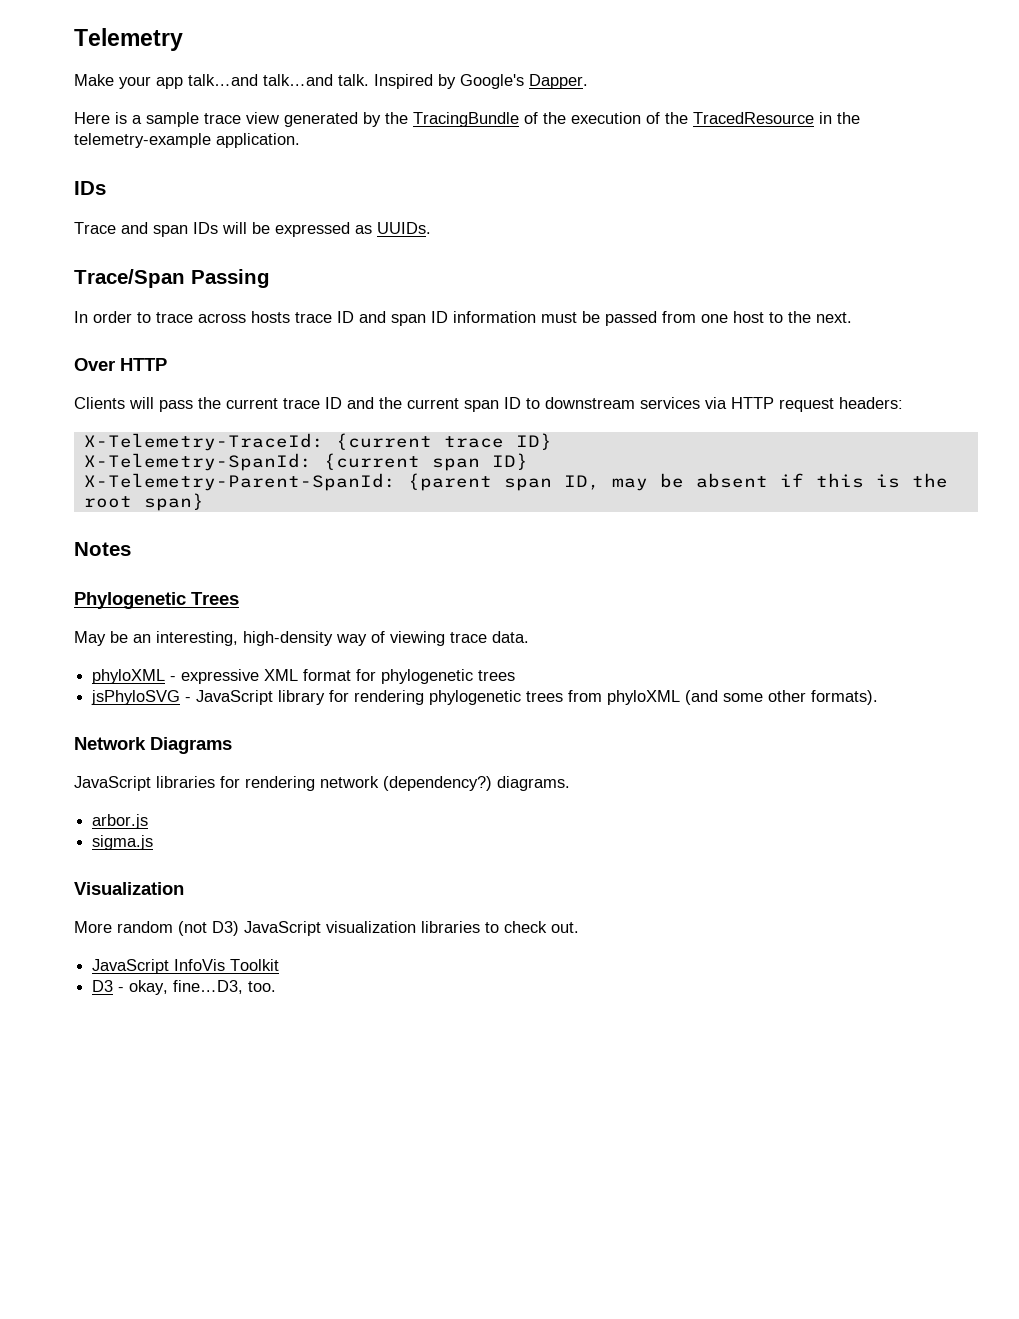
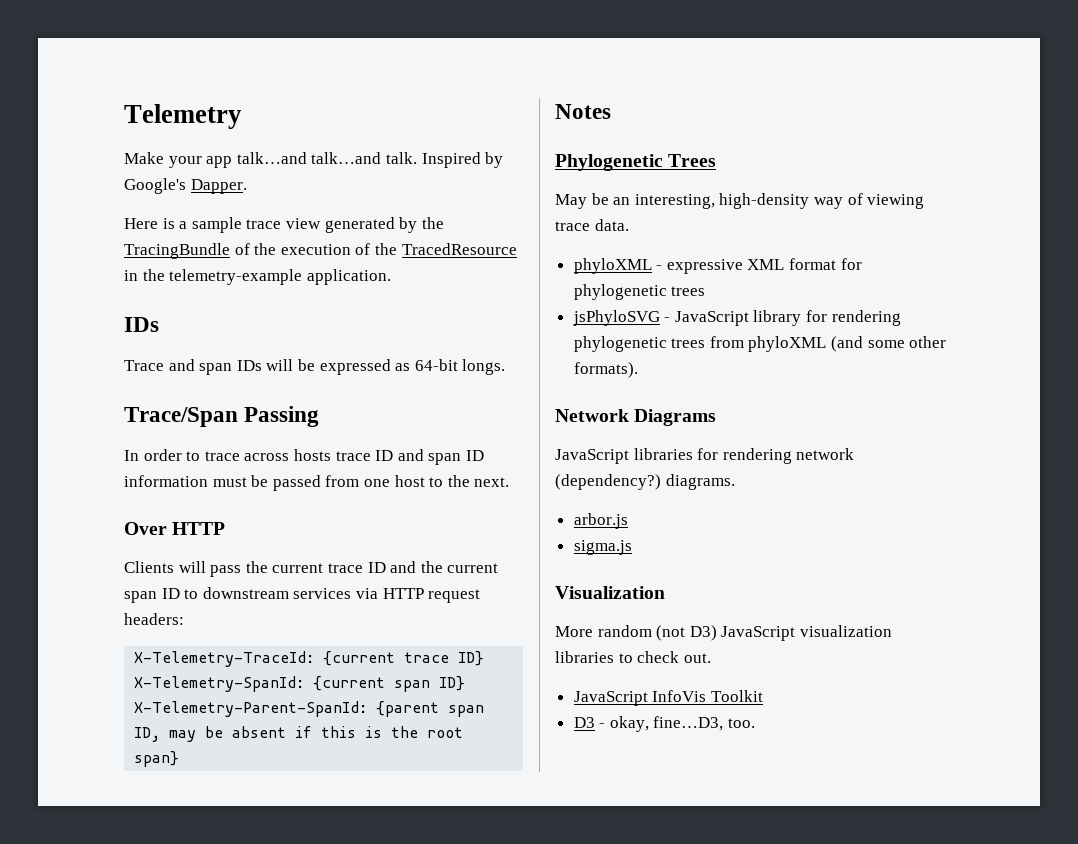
- Trace and span IDs will be expressed as UUIDs.
+ Trace and span IDs will be expressed as 64-bit longs.

